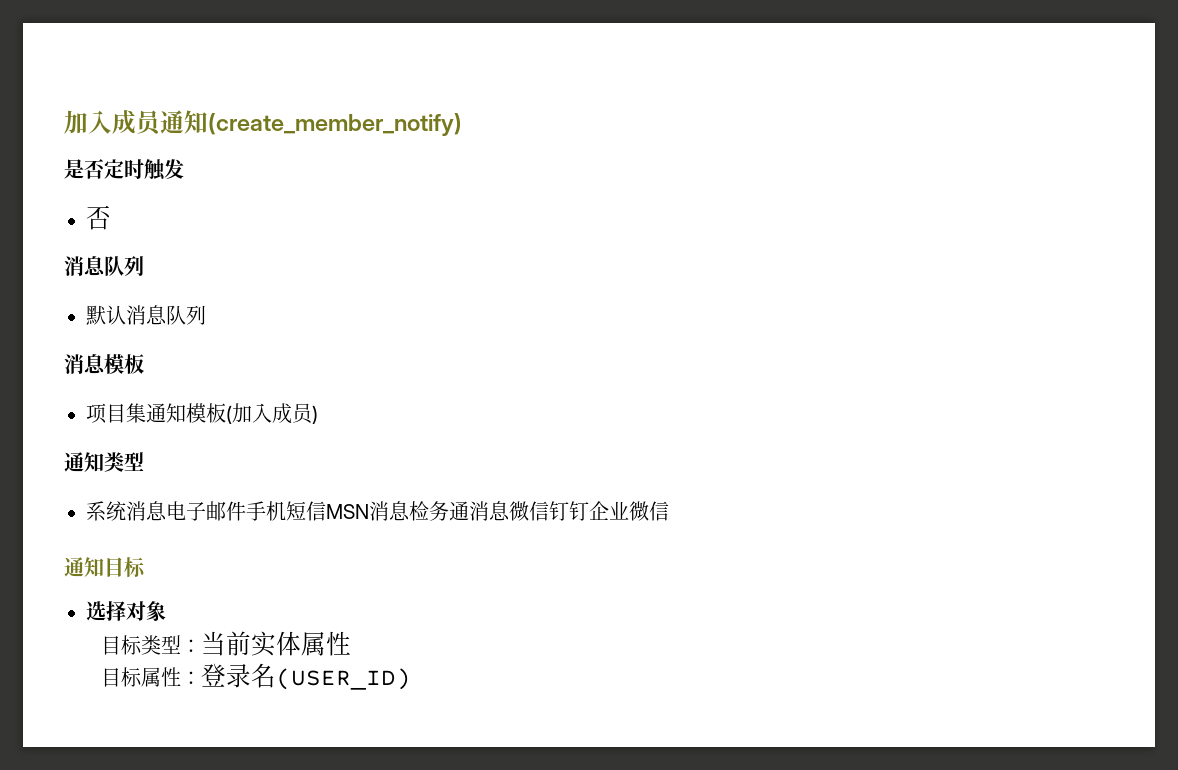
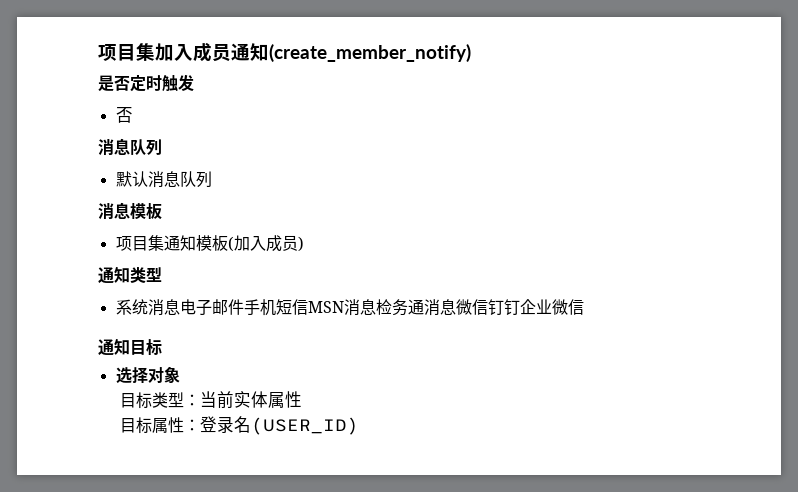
- 加入成员通知(create_member_notify)
+ 项目集加入成员通知(create_member_notify)

